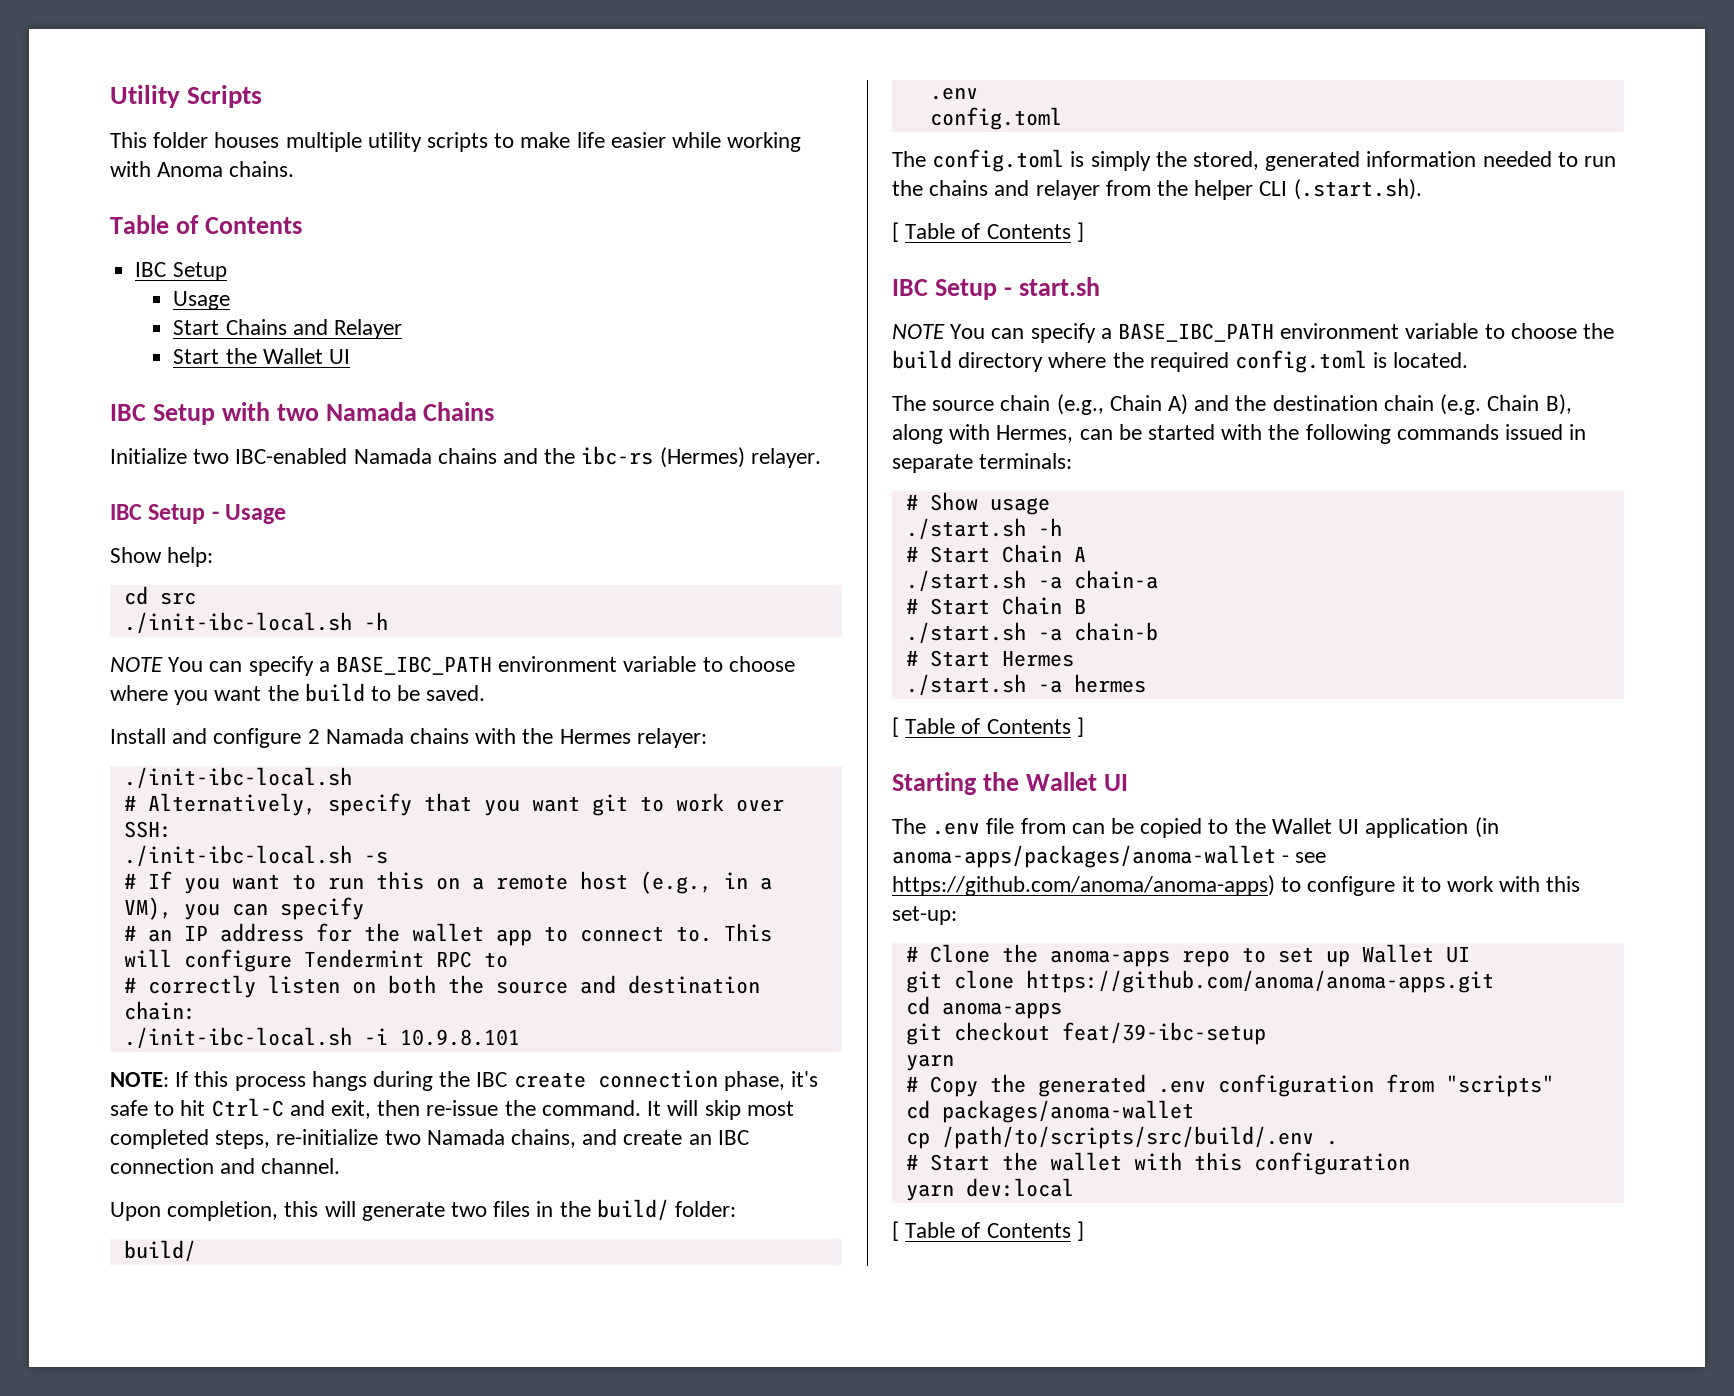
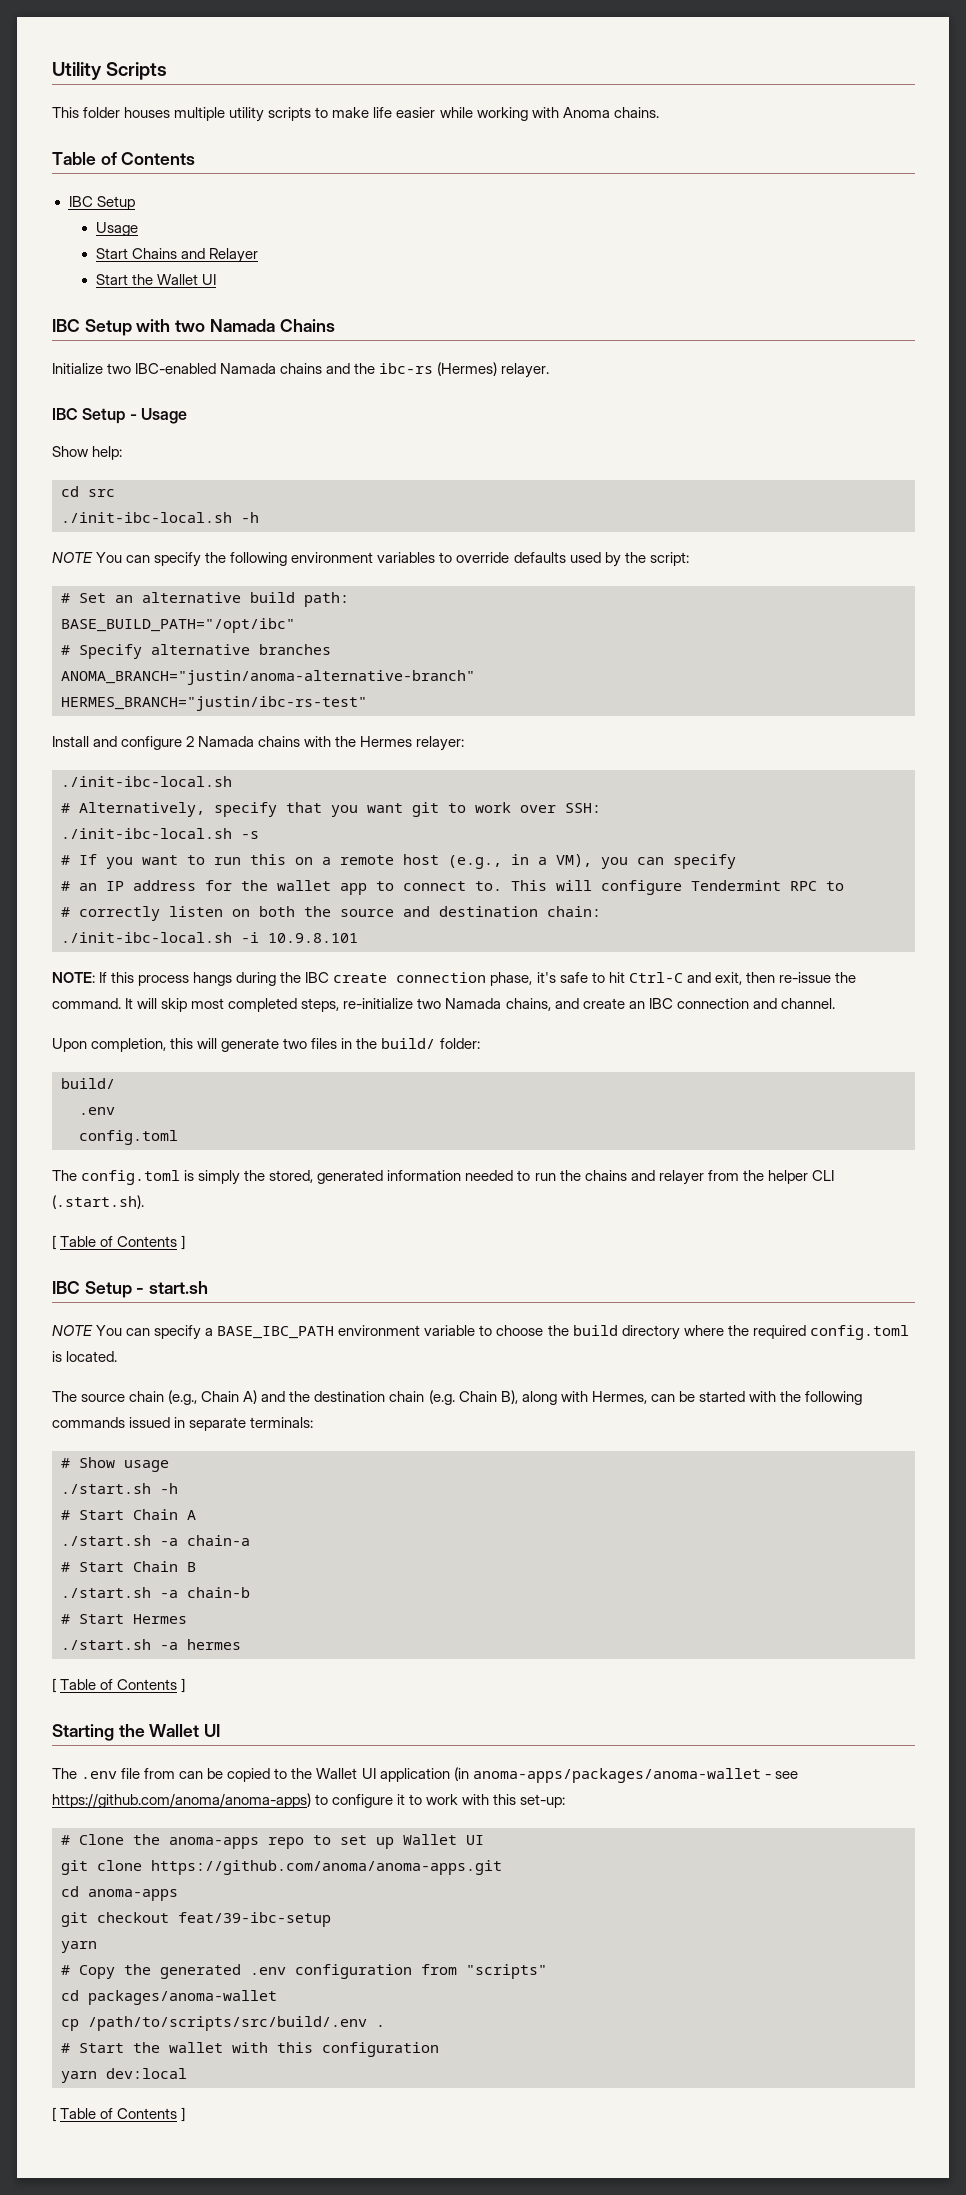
- NOTE You can specify a BASE_IBC_PATH environment variable to choose where you want the build to be saved.
+ NOTE You can specify the following environment variables to override defaults used by the script:
+ # Set an alternative build path:
+ BASE_BUILD_PATH="/opt/ibc"
+ # Specify alternative branches
+ ANOMA_BRANCH="justin/anoma-alternative-branch"
+ HERMES_BRANCH="justin/ibc-rs-test"

